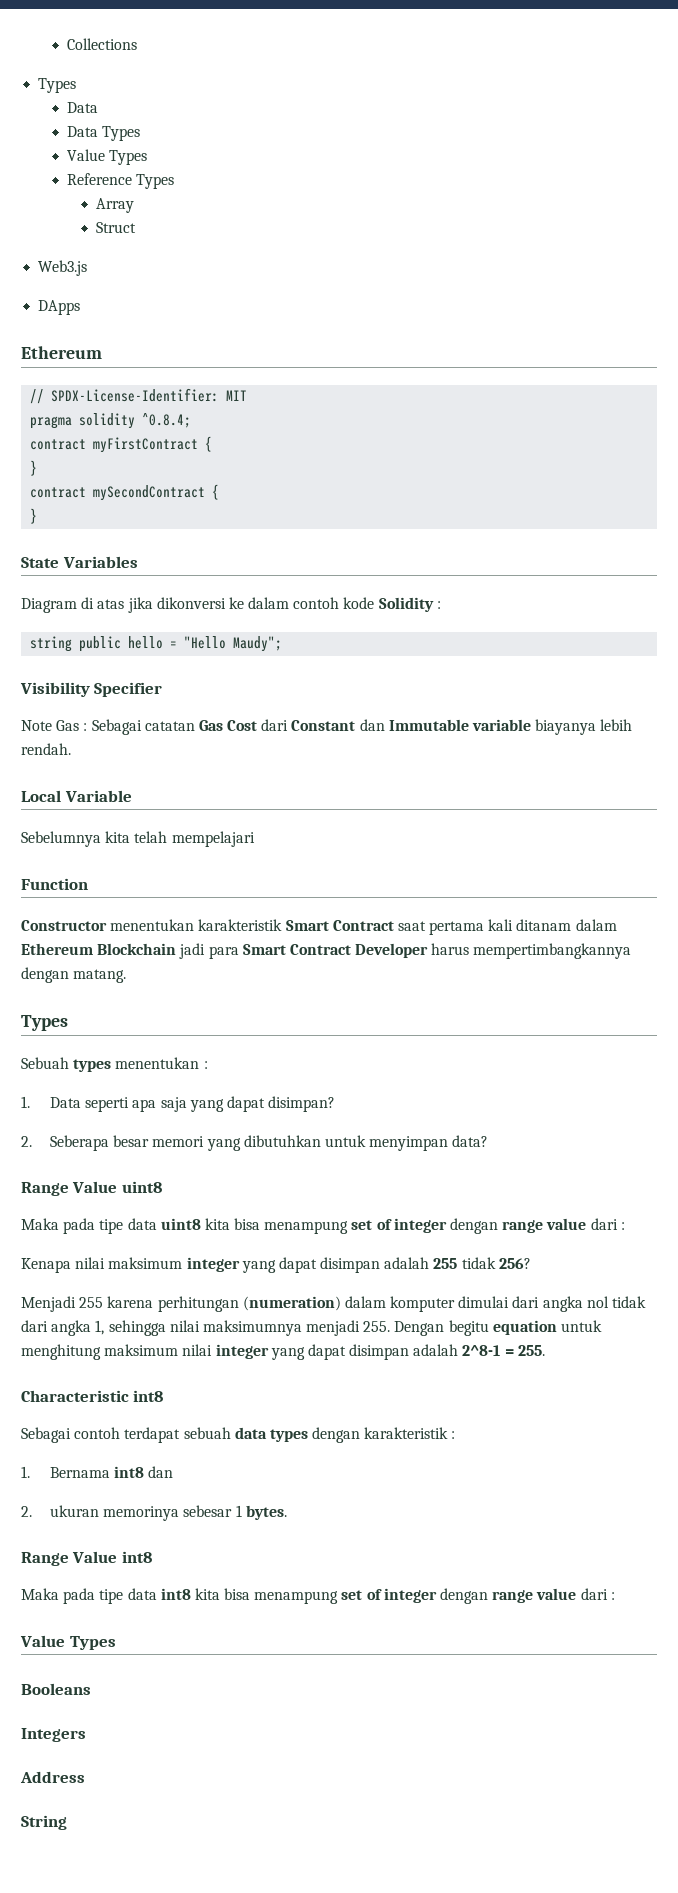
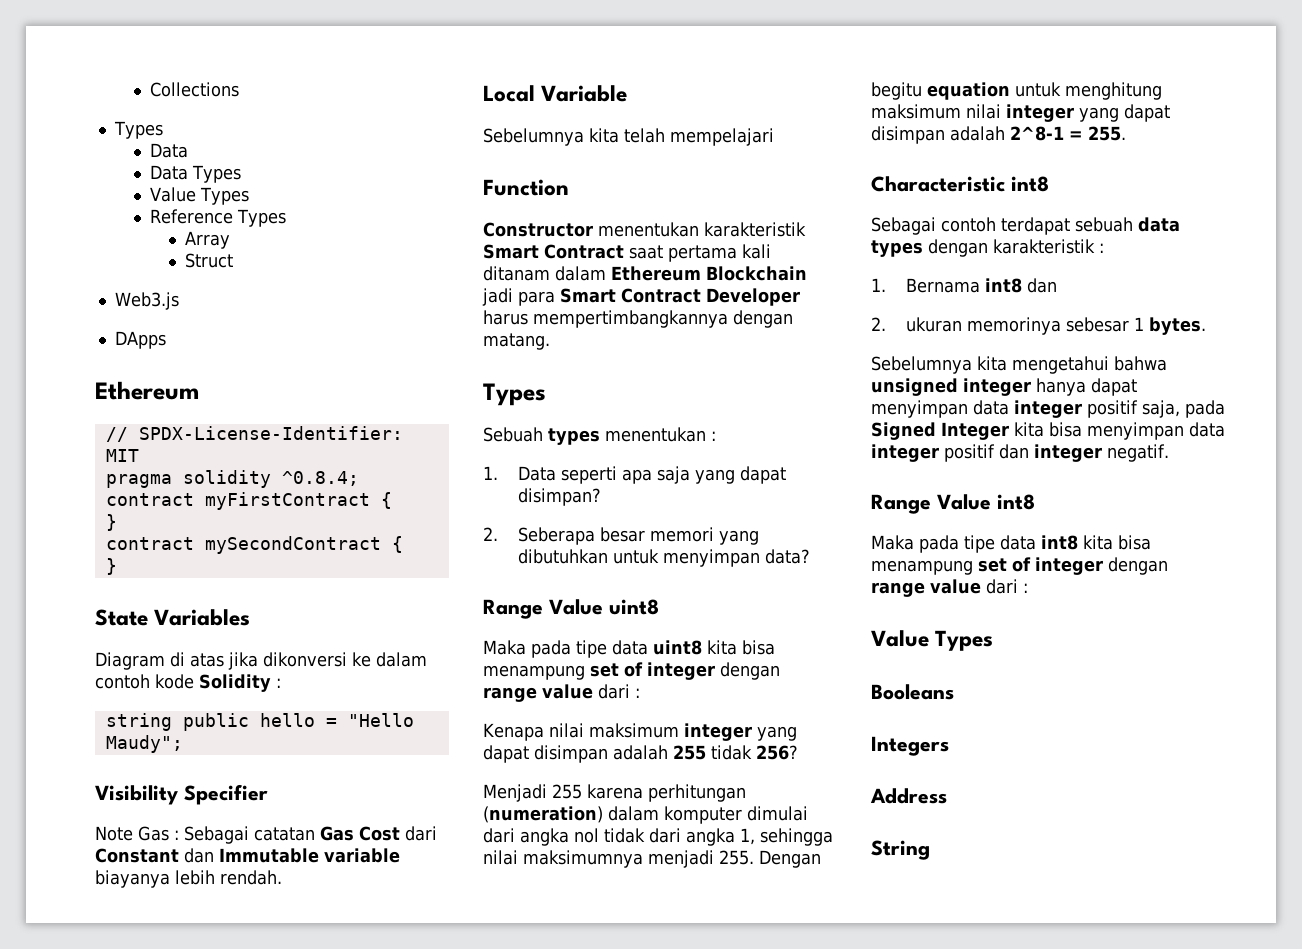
+ Sebelumnya kita mengetahui bahwa unsigned integer hanya dapat menyimpan data integer positif saja, pada Signed Integer kita bisa menyimpan data integer positif dan integer negatif.

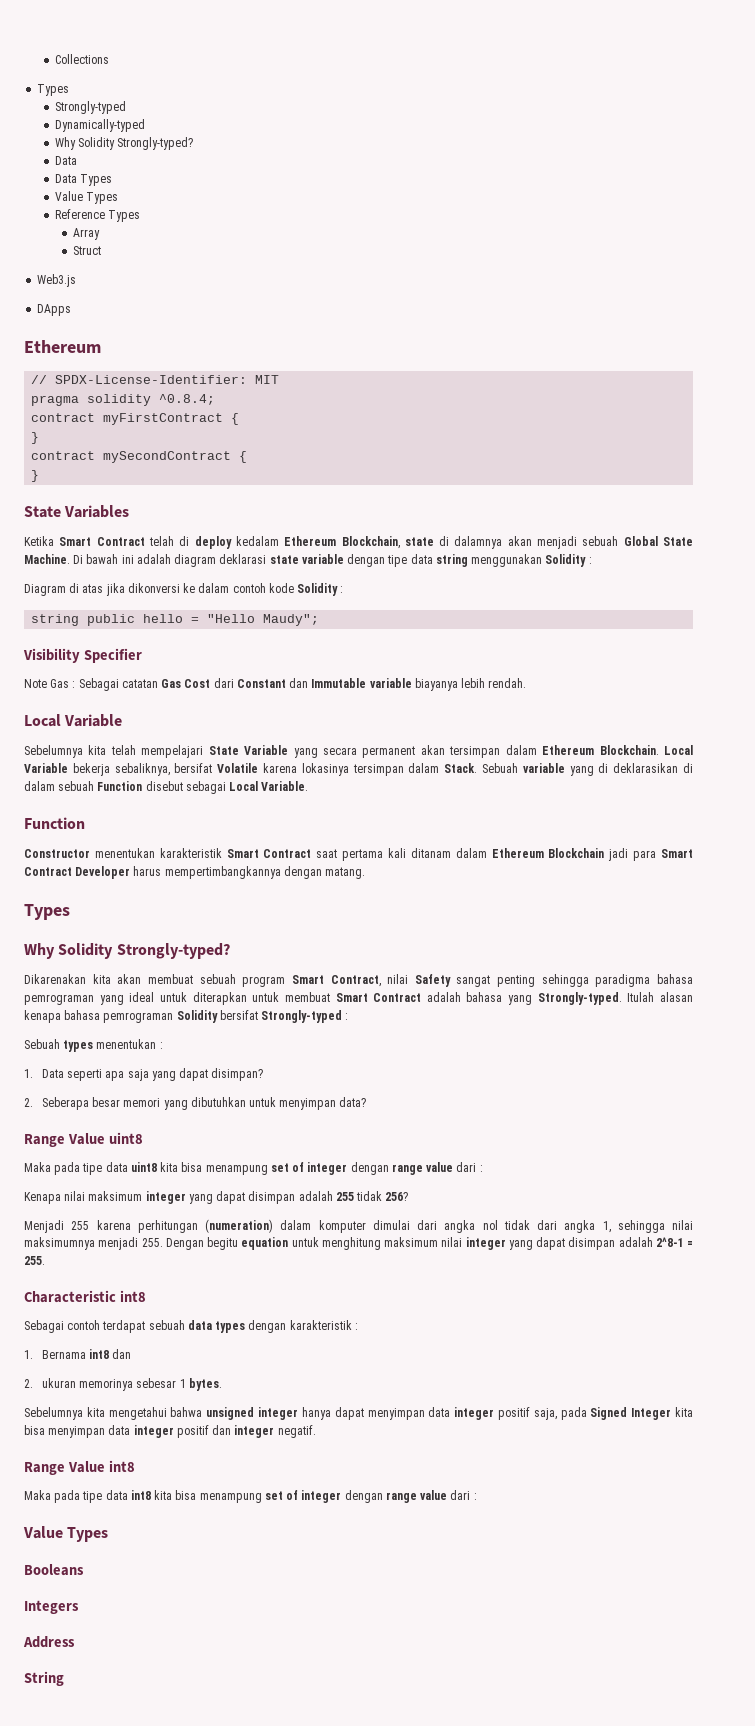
  Collections
  Types
+ Strongly-typed
+ Dynamically-typed
+ Why Solidity Strongly-typed?
+ Ketika Smart Contract telah di deploy kedalam Ethereum Blockchain, state di dalamnya akan menjadi sebuah Global State Machine. Di bawah ini adalah diagram deklarasi state variable dengan tipe data string menggunakan Solidity :
- Sebelumnya kita telah mempelajari
+ Sebelumnya kita telah mempelajari State Variable yang secara permanent akan tersimpan dalam Ethereum Blockchain. Local Variable bekerja sebaliknya, bersifat Volatile karena lokasinya tersimpan dalam Stack. Sebuah variable yang di deklarasikan di dalam sebuah Function disebut sebagai Local Variable.
  Constructor menentukan karakteristik Smart Contract saat pertama kali ditanam dalam Ethereum Blockchain jadi para Smart Contract Developer harus mempertimbangkannya dengan matang.
  Types
+ Why Solidity Strongly-typed?
+ Dikarenakan kita akan membuat sebuah program Smart Contract, nilai Safety sangat penting sehingga paradigma bahasa pemrograman yang ideal untuk diterapkan untuk membuat Smart Contract adalah bahasa yang Strongly-typed. Itulah alasan kenapa bahasa pemrograman Solidity bersifat Strongly-typed :

